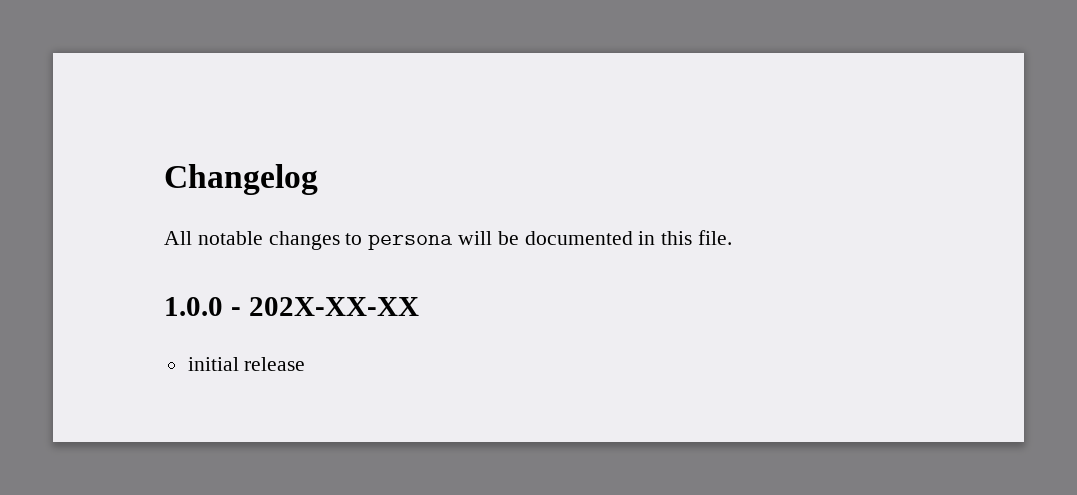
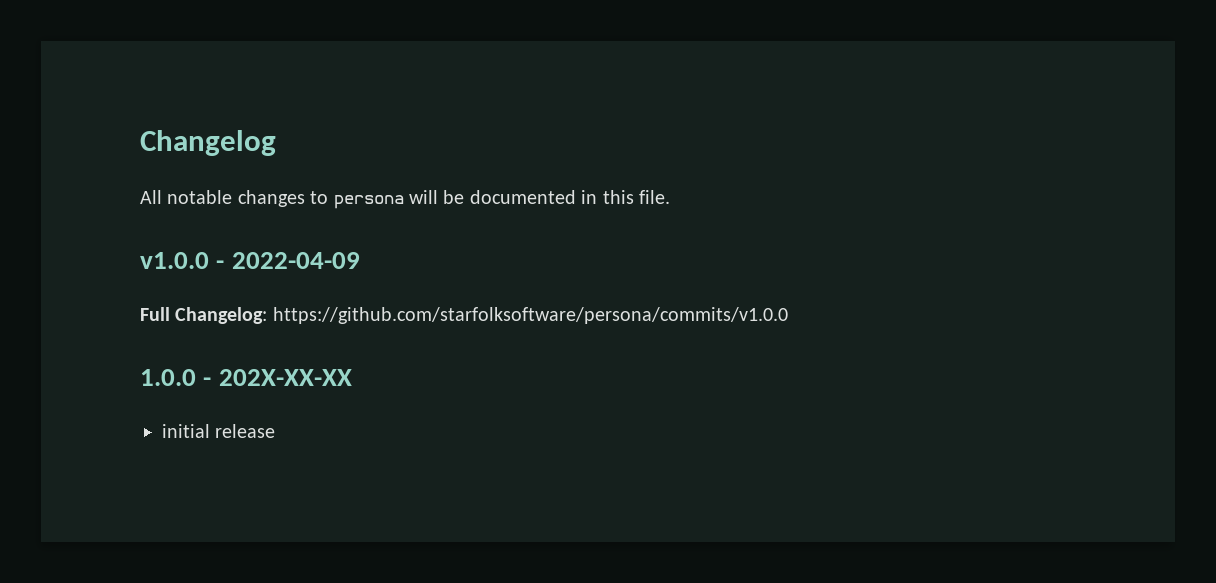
+ v1.0.0 - 2022-04-09
+ Full Changelog: https://github.com/starfolksoftware/persona/commits/v1.0.0

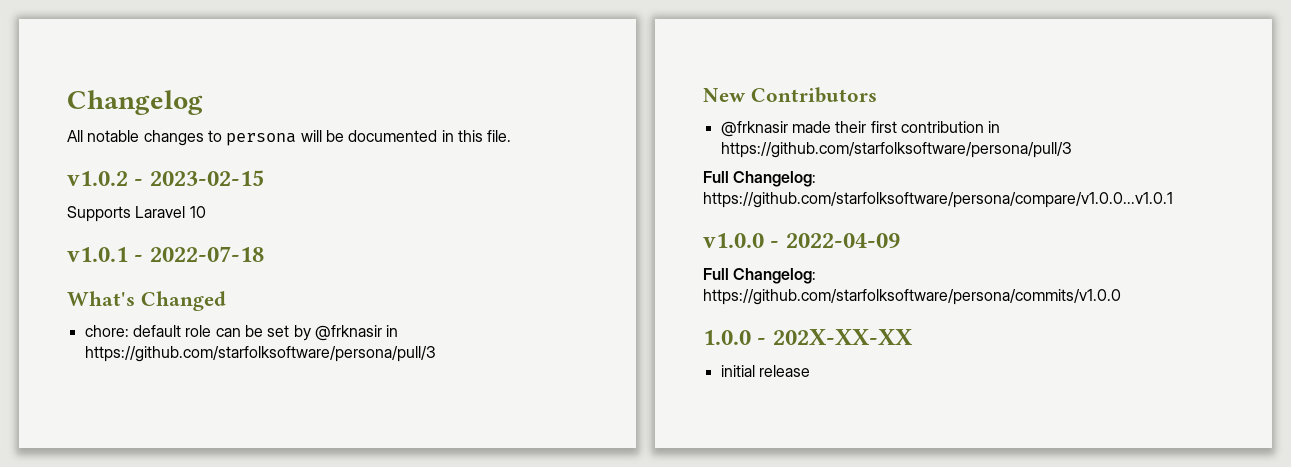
+ v1.0.2 - 2023-02-15
+ Supports Laravel 10
+ v1.0.1 - 2022-07-18
+ What's Changed
+ chore: default role can be set by @frknasir in https://github.com/starfolksoftware/persona/pull/3
+ New Contributors
+ @frknasir made their first contribution in https://github.com/starfolksoftware/persona/pull/3
+ Full Changelog: https://github.com/starfolksoftware/persona/compare/v1.0.0...v1.0.1

